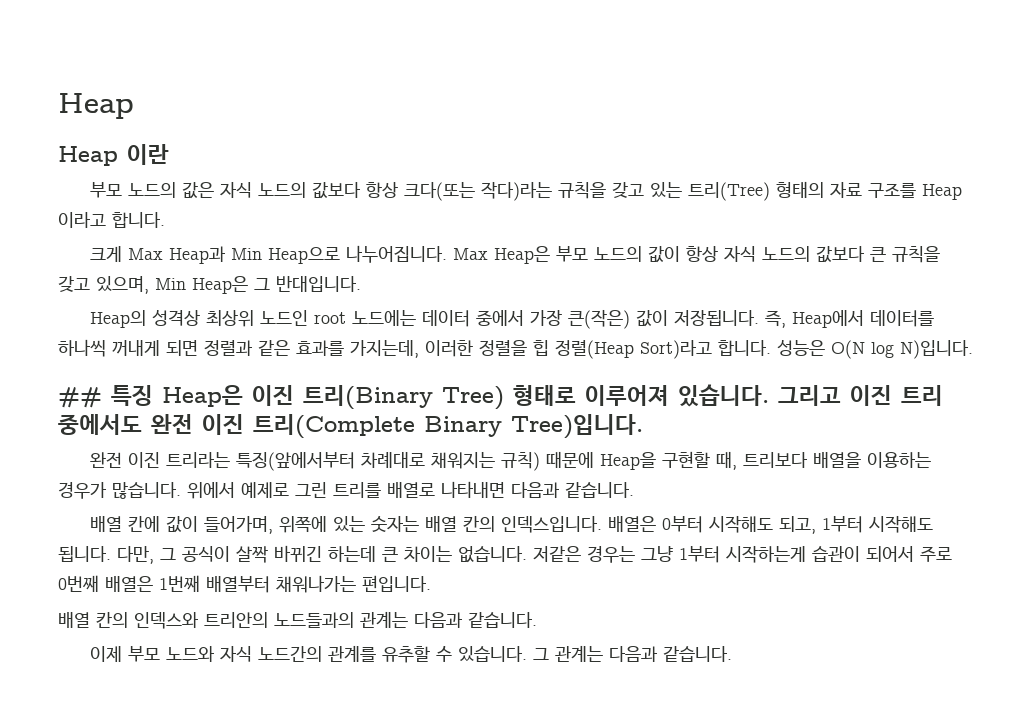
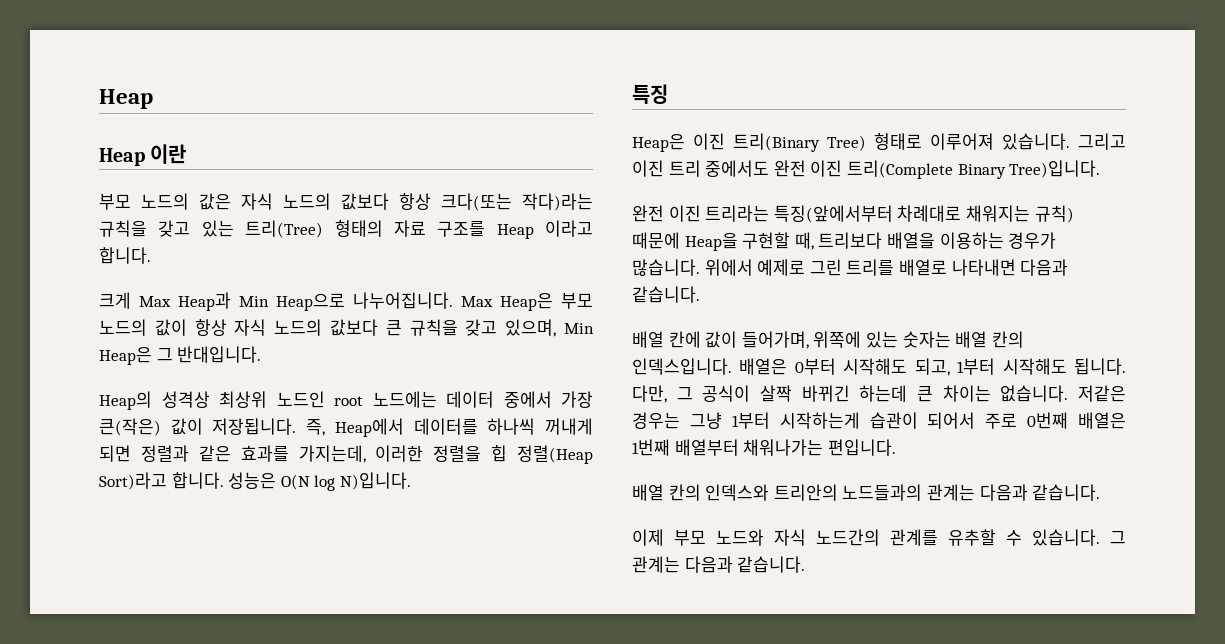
- ## 특징 Heap은 이진 트리(Binary Tree) 형태로 이루어져 있습니다.
+ 특징
+ Heap은 이진 트리(Binary Tree) 형태로 이루어져 있습니다.

